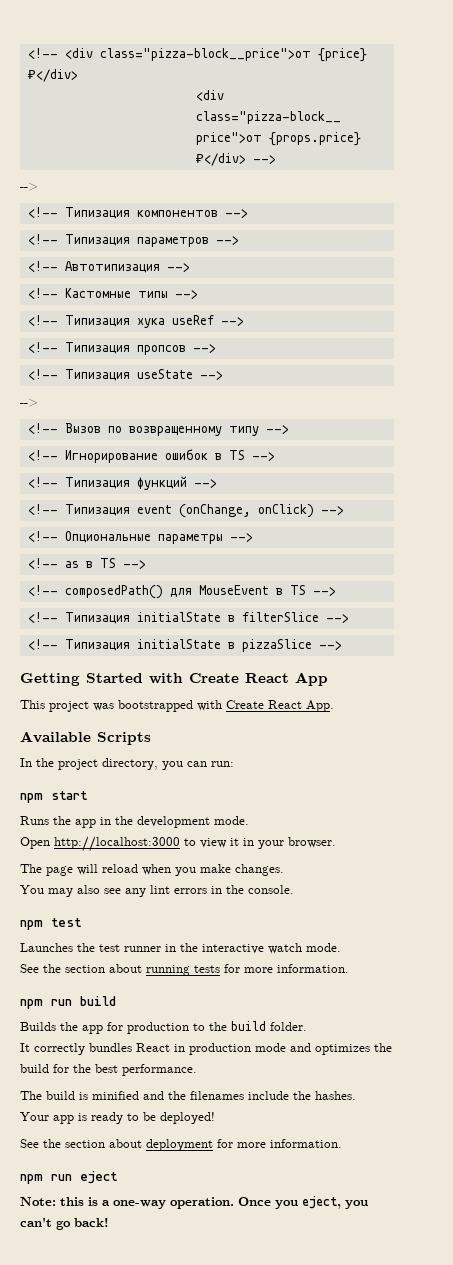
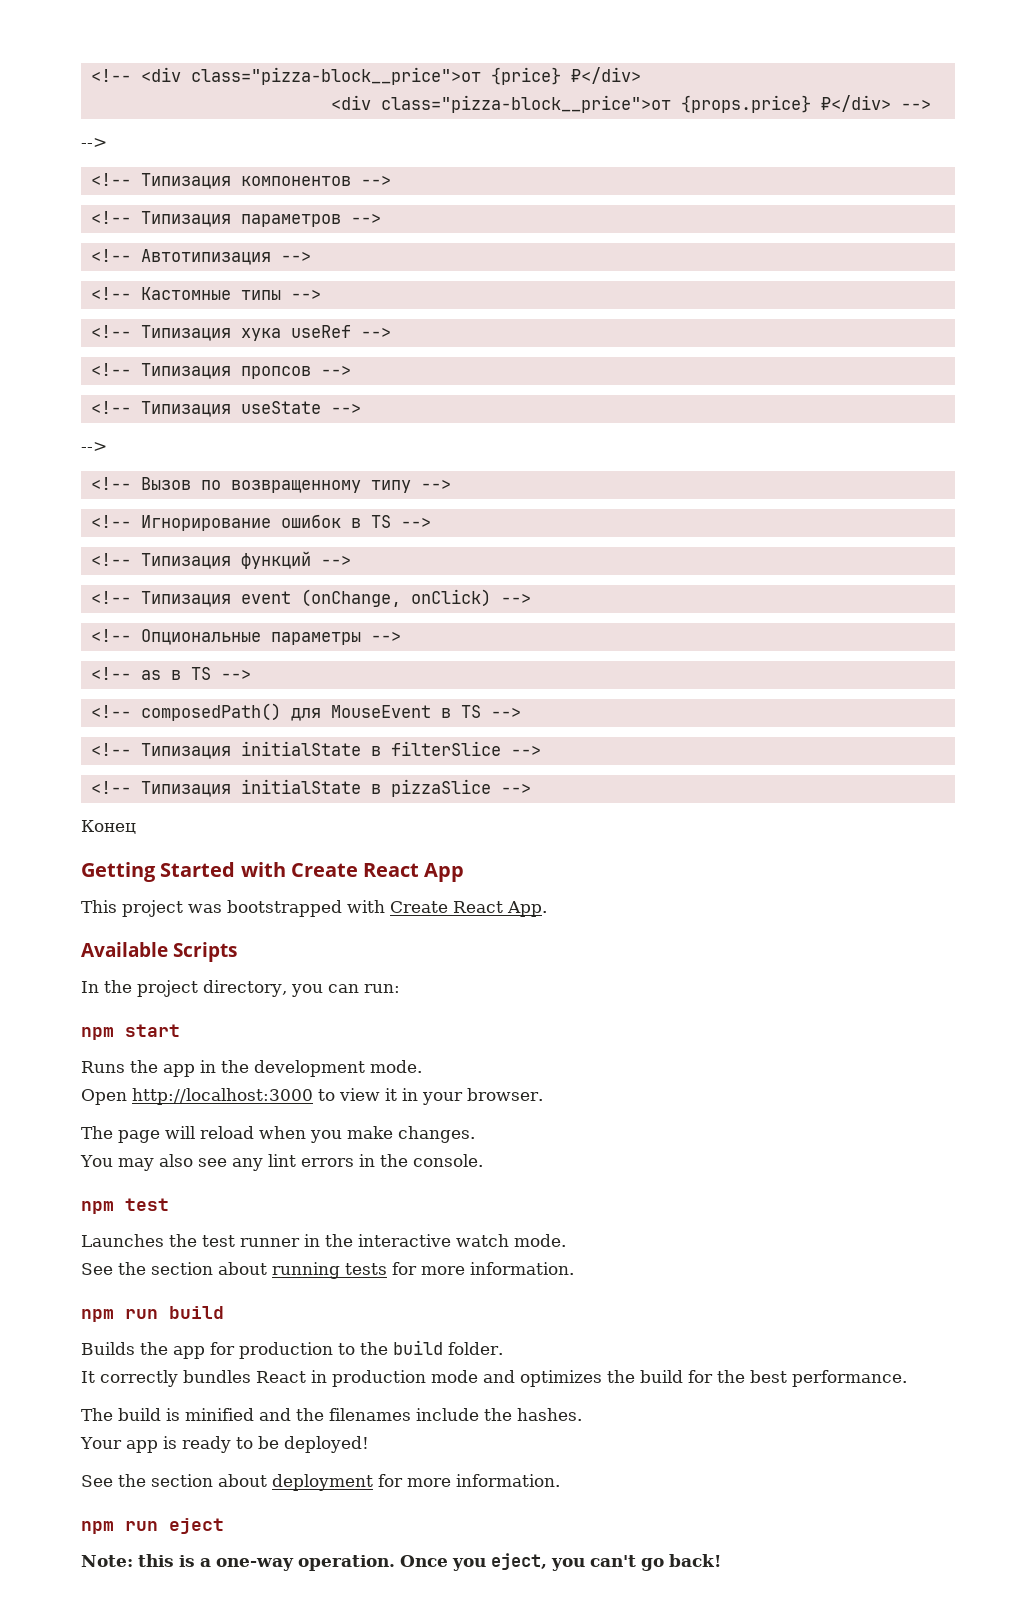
+ Конец

